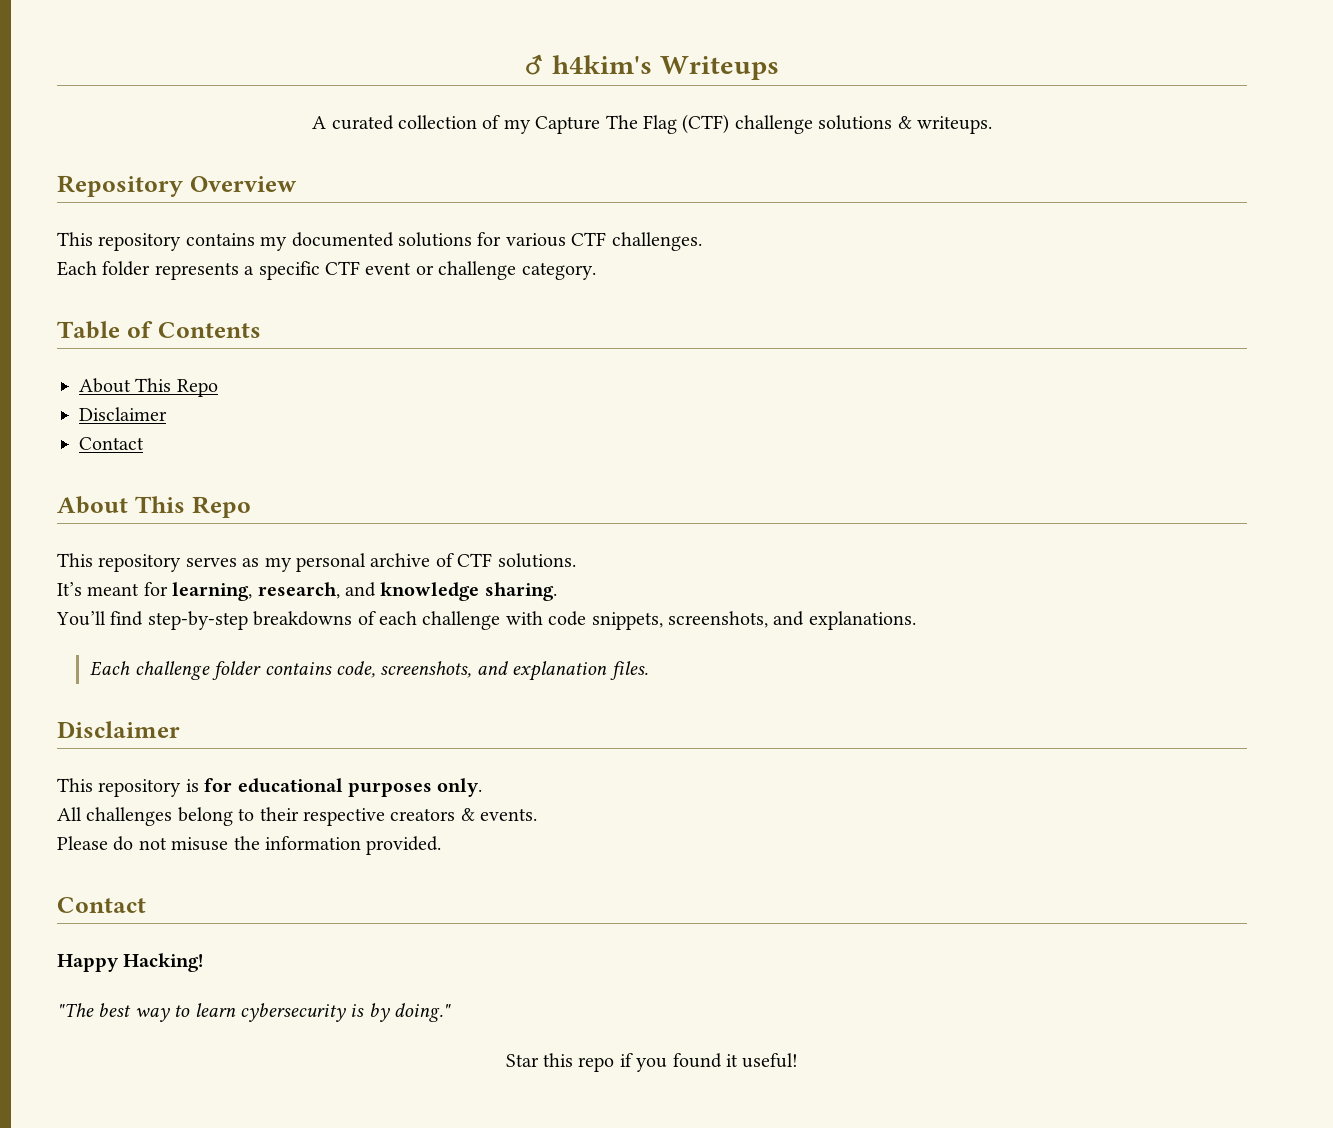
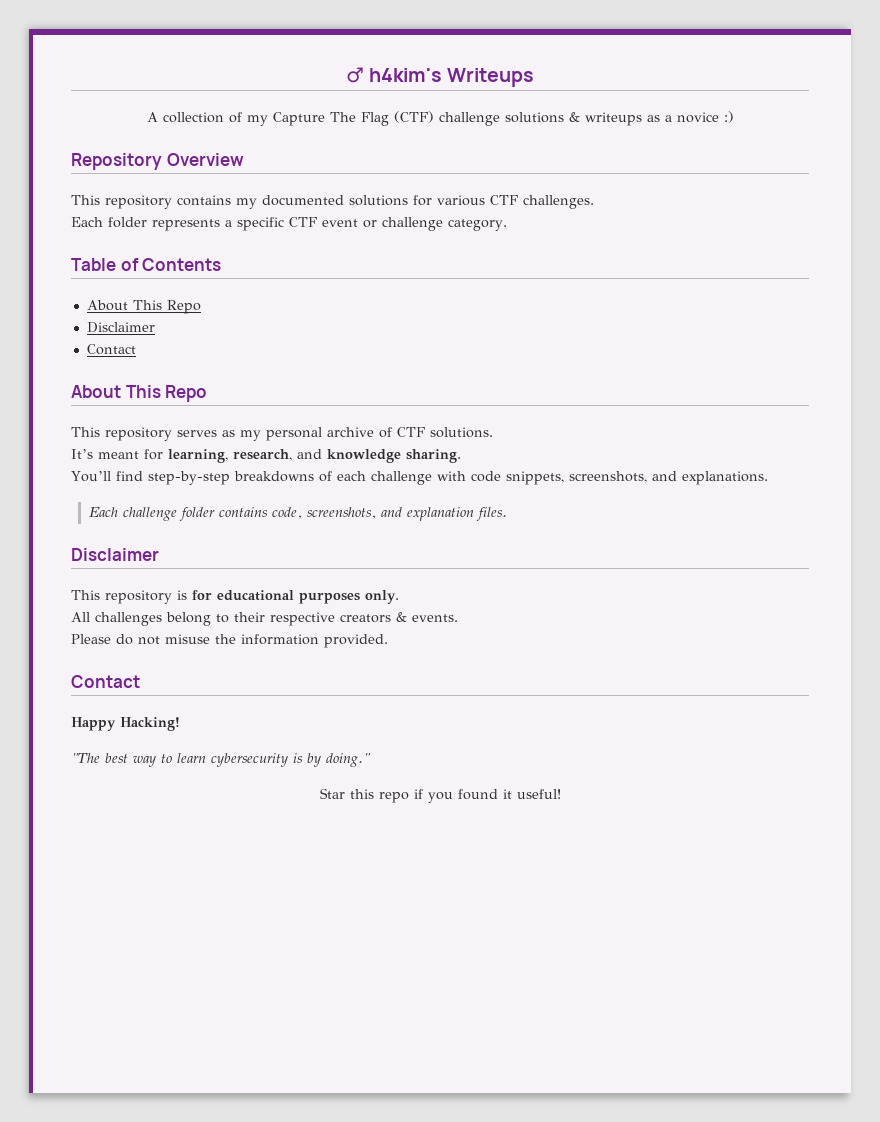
- A curated collection of my Capture The Flag (CTF) challenge solutions & writeups.
+ A collection of my Capture The Flag (CTF) challenge solutions & writeups as a novice :)

